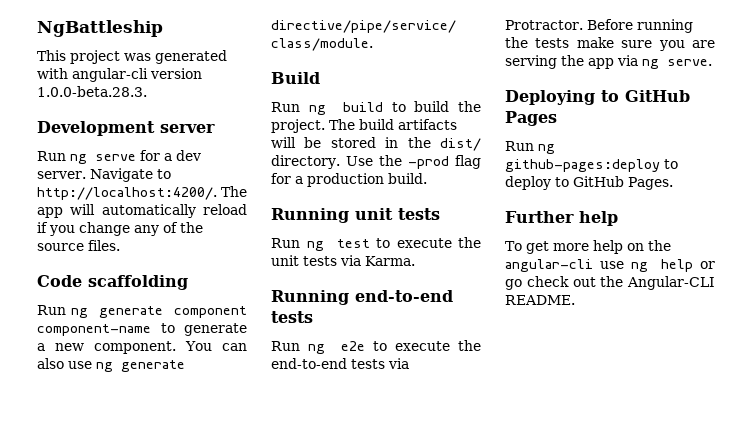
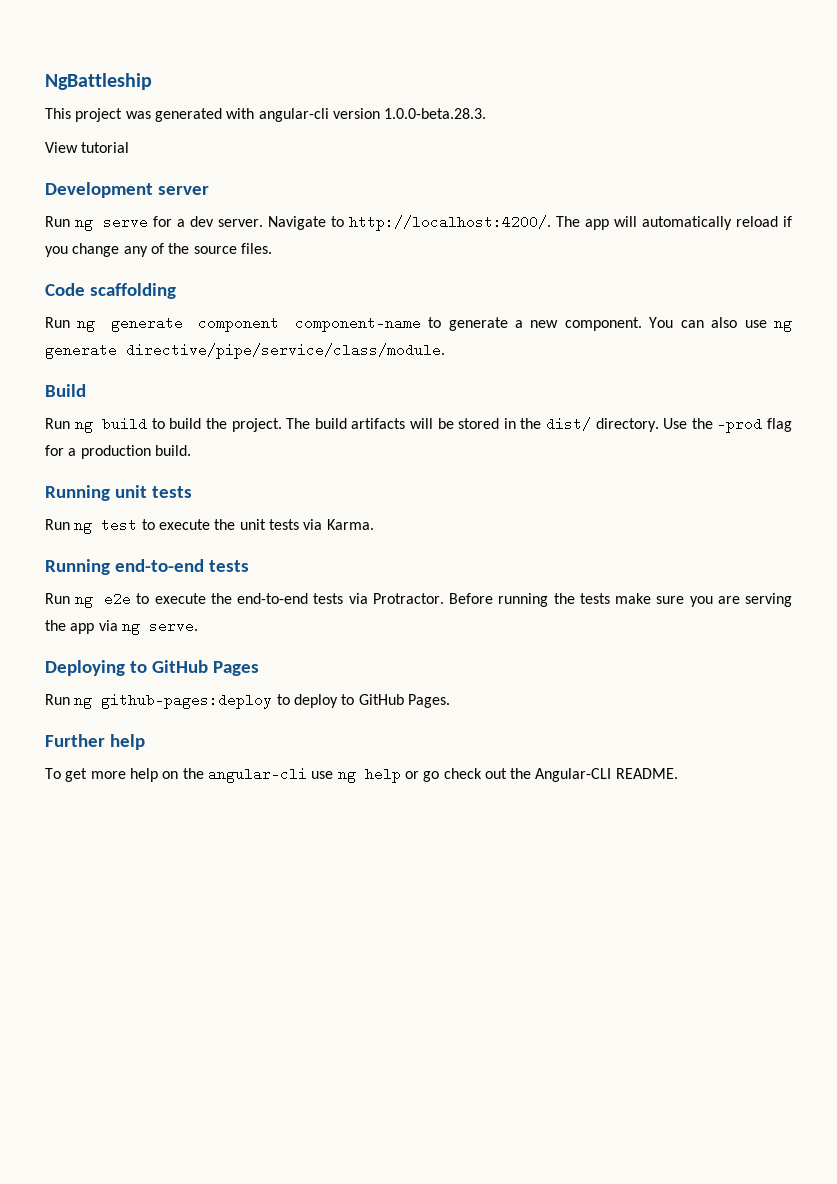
+ View tutorial

